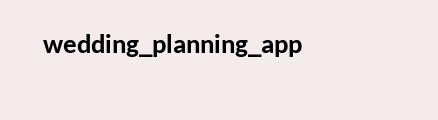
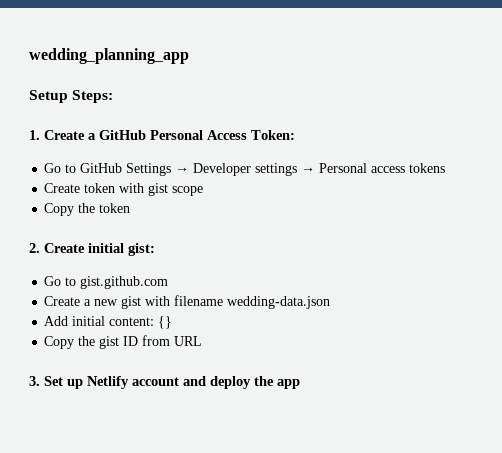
+ Setup Steps:
+ 1. Create a GitHub Personal Access Token:
+ Go to GitHub Settings → Developer settings → Personal access tokens
+ Create token with gist scope
+ Copy the token
+ 2. Create initial gist:
+ Go to gist.github.com
+ Create a new gist with filename wedding-data.json
+ Add initial content: {}
+ Copy the gist ID from URL
+ 3. Set up Netlify account and deploy the app

